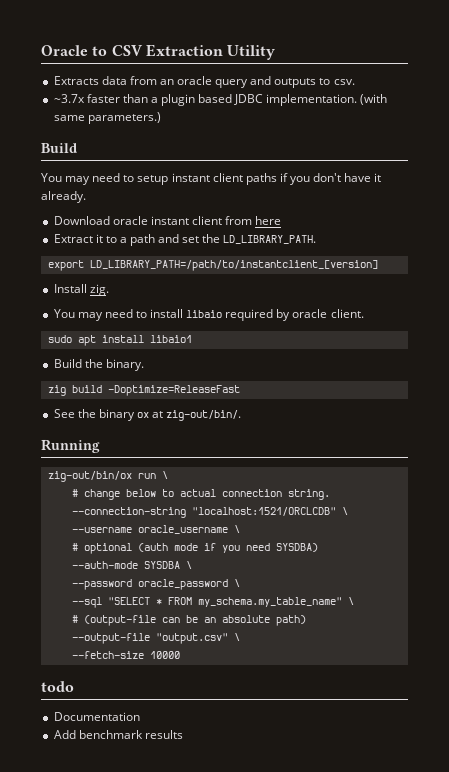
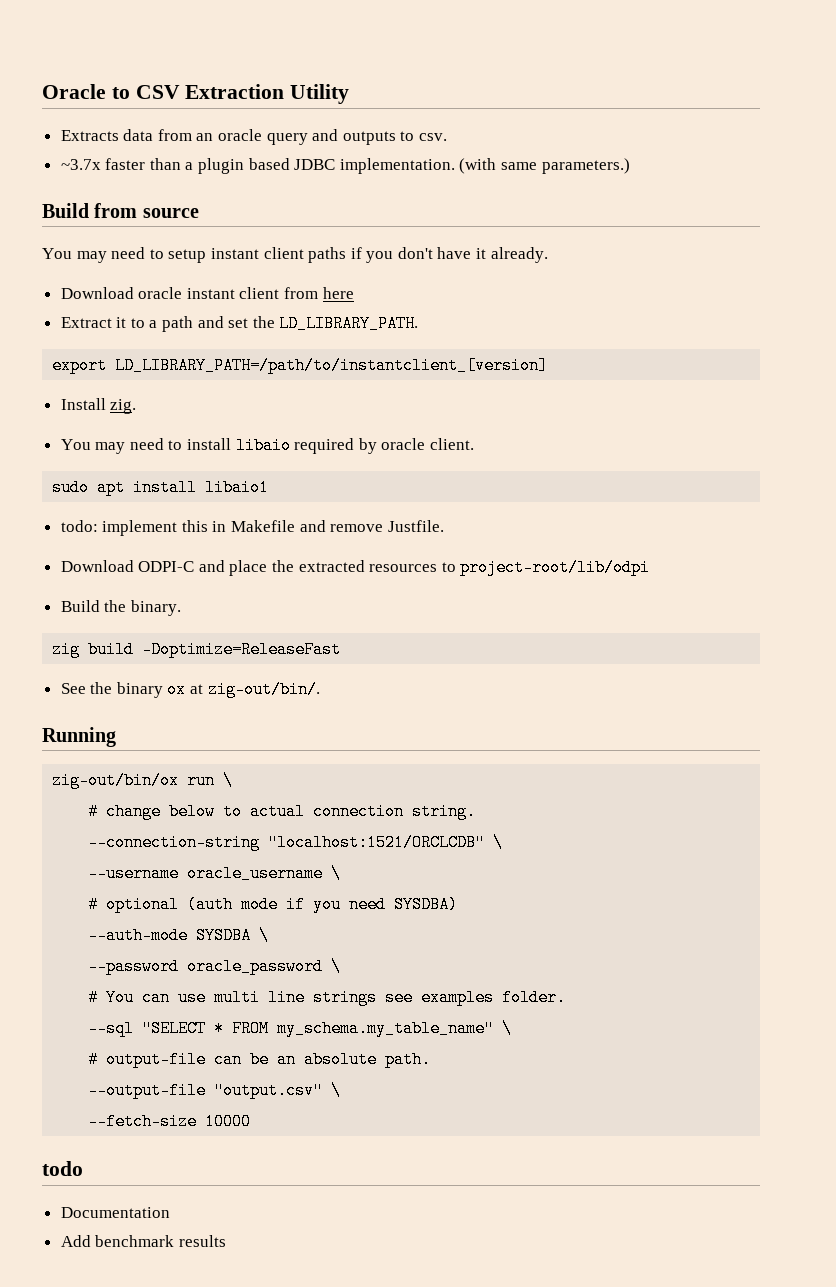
  (with same parameters.)
- Build
+ Build from source
+ todo: implement this in Makefile and remove Justfile.
+ Download ODPI-C and place the extracted resources to project-root/lib/odpi
+ # You can use multi line strings see examples folder.
- # (output-file can be an absolute path)
+ # output-file can be an absolute path.

